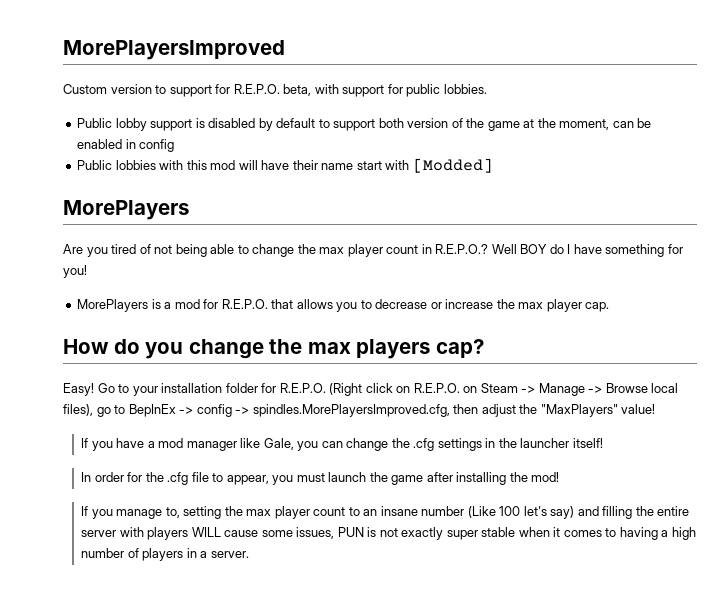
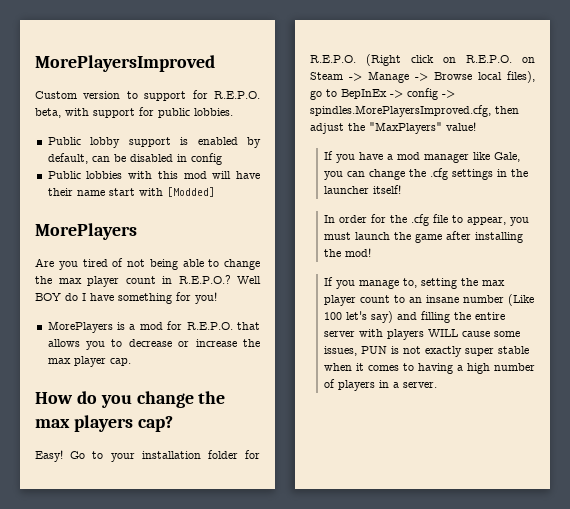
- Public lobby support is disabled by default to support both version of the game at the moment, can be enabled in config
+ Public lobby support is enabled by default, can be disabled in config

